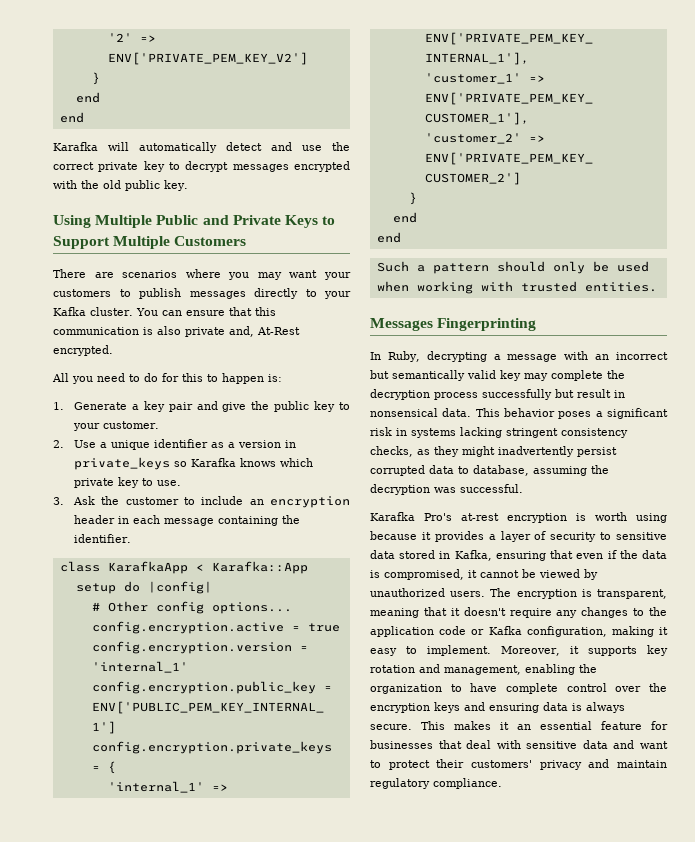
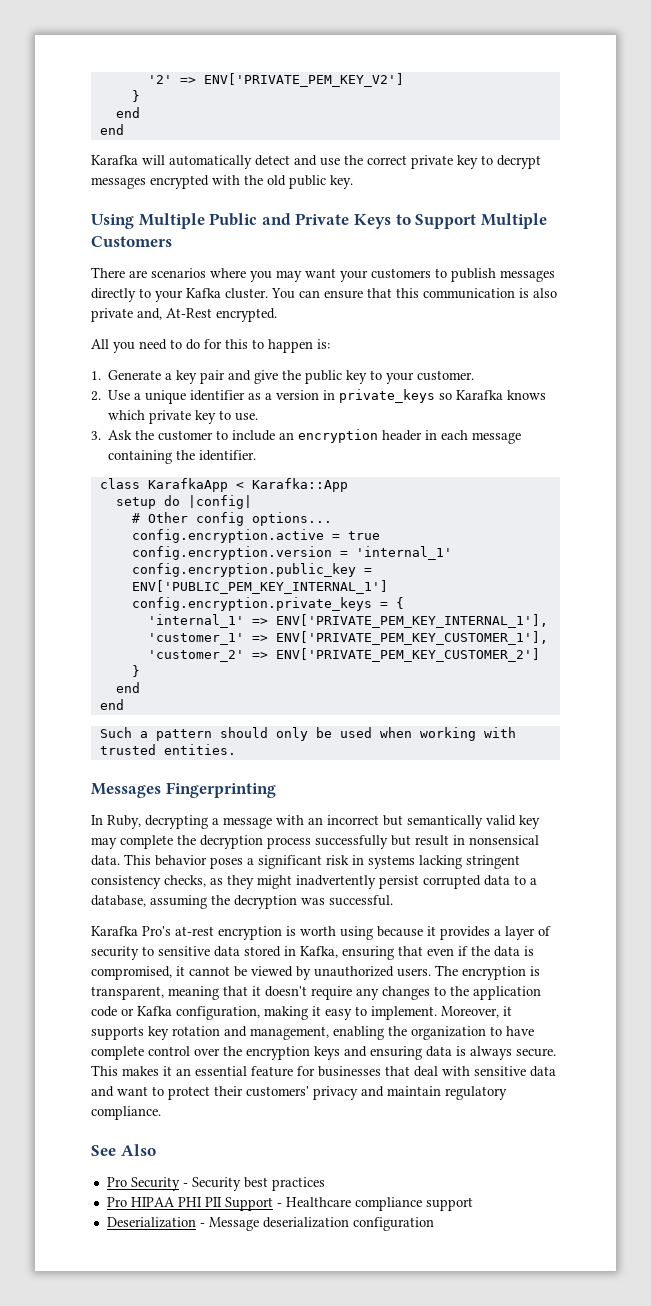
- This behavior poses a significant risk in systems lacking stringent consistency checks, as they might inadvertently persist corrupted data to database, assuming the decryption was successful.
+ This behavior poses a significant risk in systems lacking stringent consistency checks, as they might inadvertently persist corrupted data to a database, assuming the decryption was successful.
+ See Also
+ Pro Security - Security best practices
+ Pro HIPAA PHI PII Support - Healthcare compliance support
+ Deserialization - Message deserialization configuration

